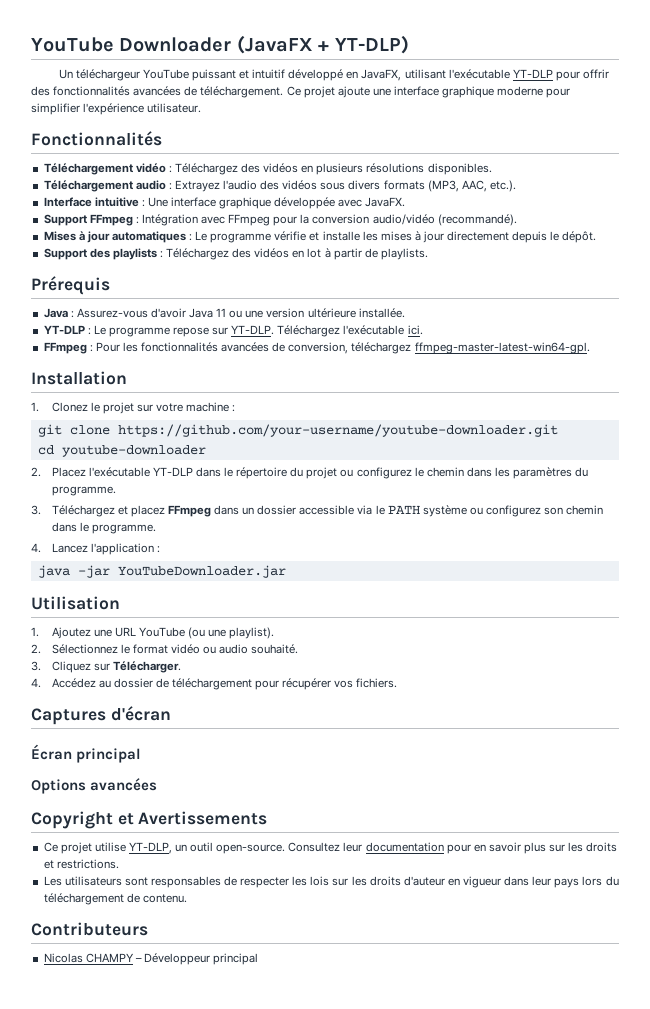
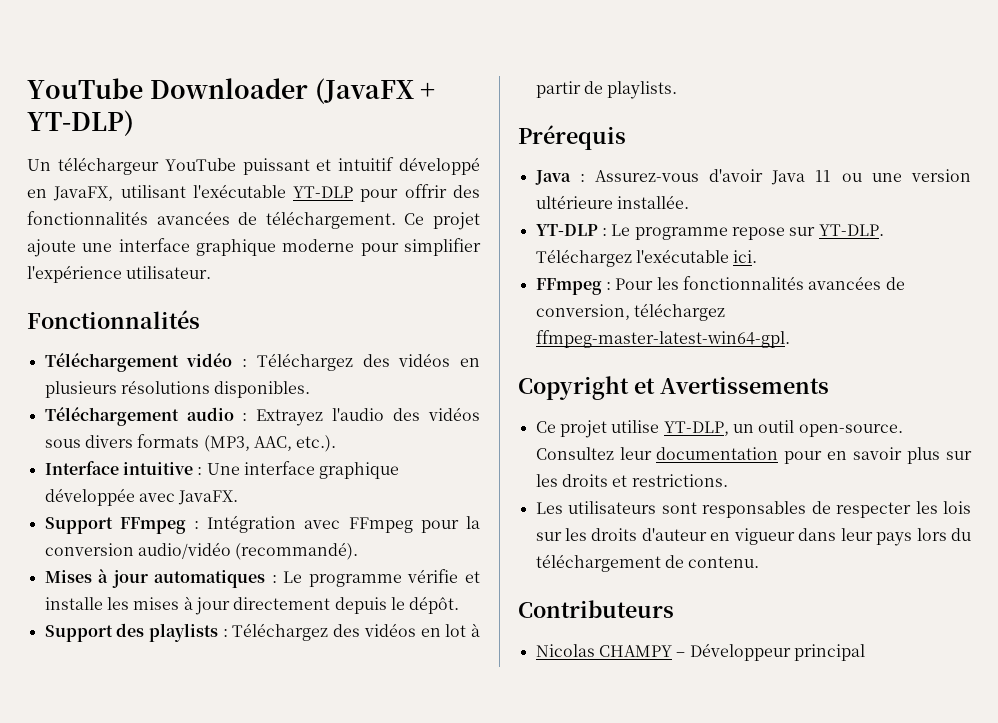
- Installation
- 1. Clonez le projet sur votre machine :
- git clone https://github.com/your-username/youtube-downloader.git
- cd youtube-downloader
- 2. Placez l'exécutable YT-DLP dans le répertoire du projet ou configurez le chemin dans les paramètres du programme.
- 3. Téléchargez et placez FFmpeg dans un dossier accessible via le PATH système ou configurez son chemin dans le programme.
- 4. Lancez l'application :
- java -jar YouTubeDownloader.jar
- Utilisation
- 1. Ajoutez une URL YouTube (ou une playlist).
- 2. Sélectionnez le format vidéo ou audio souhaité.
- 3. Cliquez sur Télécharger.
- 4. Accédez au dossier de téléchargement pour récupérer vos fichiers.
- Captures d'écran
- Écran principal
- Options avancées

